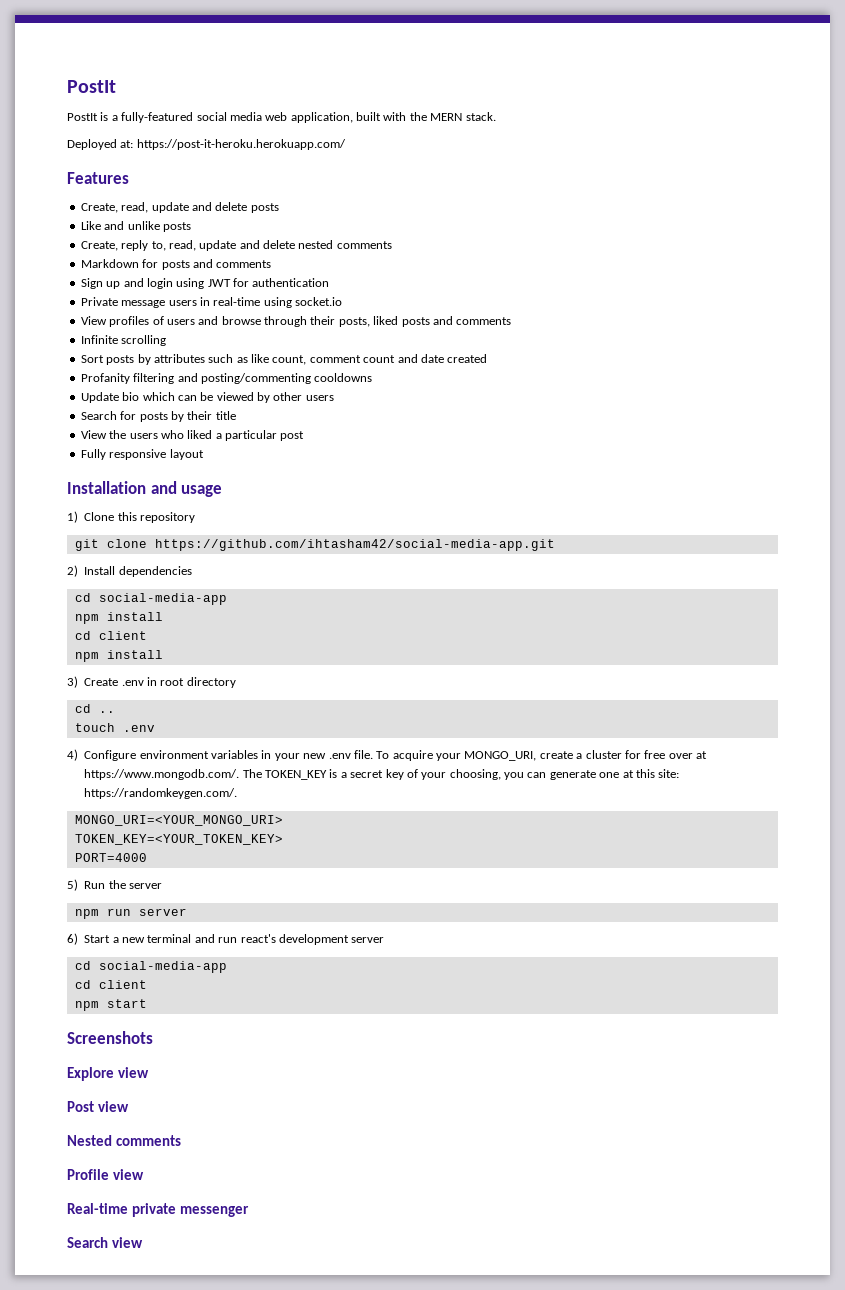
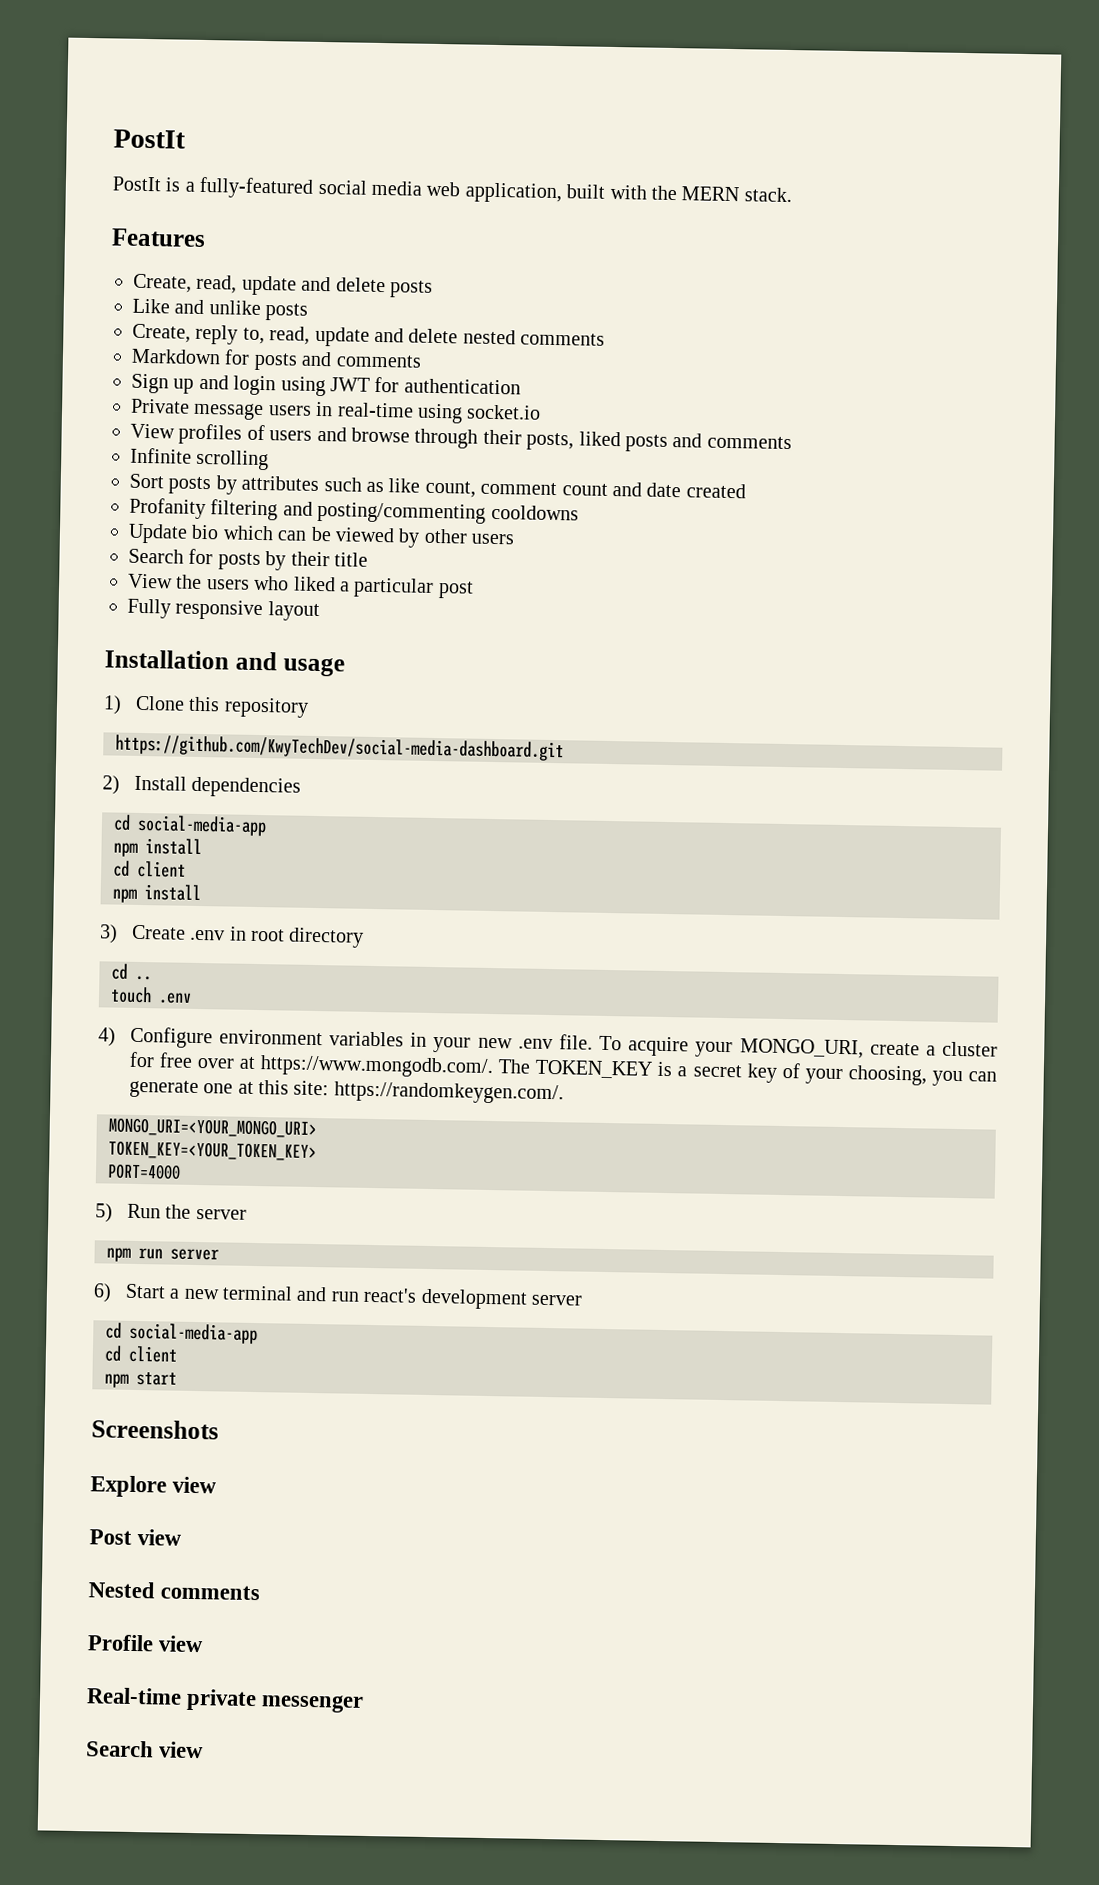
- Deployed at: https://post-it-heroku.herokuapp.com/
- git clone https://github.com/ihtasham42/social-media-app.git
+ https://github.com/KwyTechDev/social-media-dashboard.git

